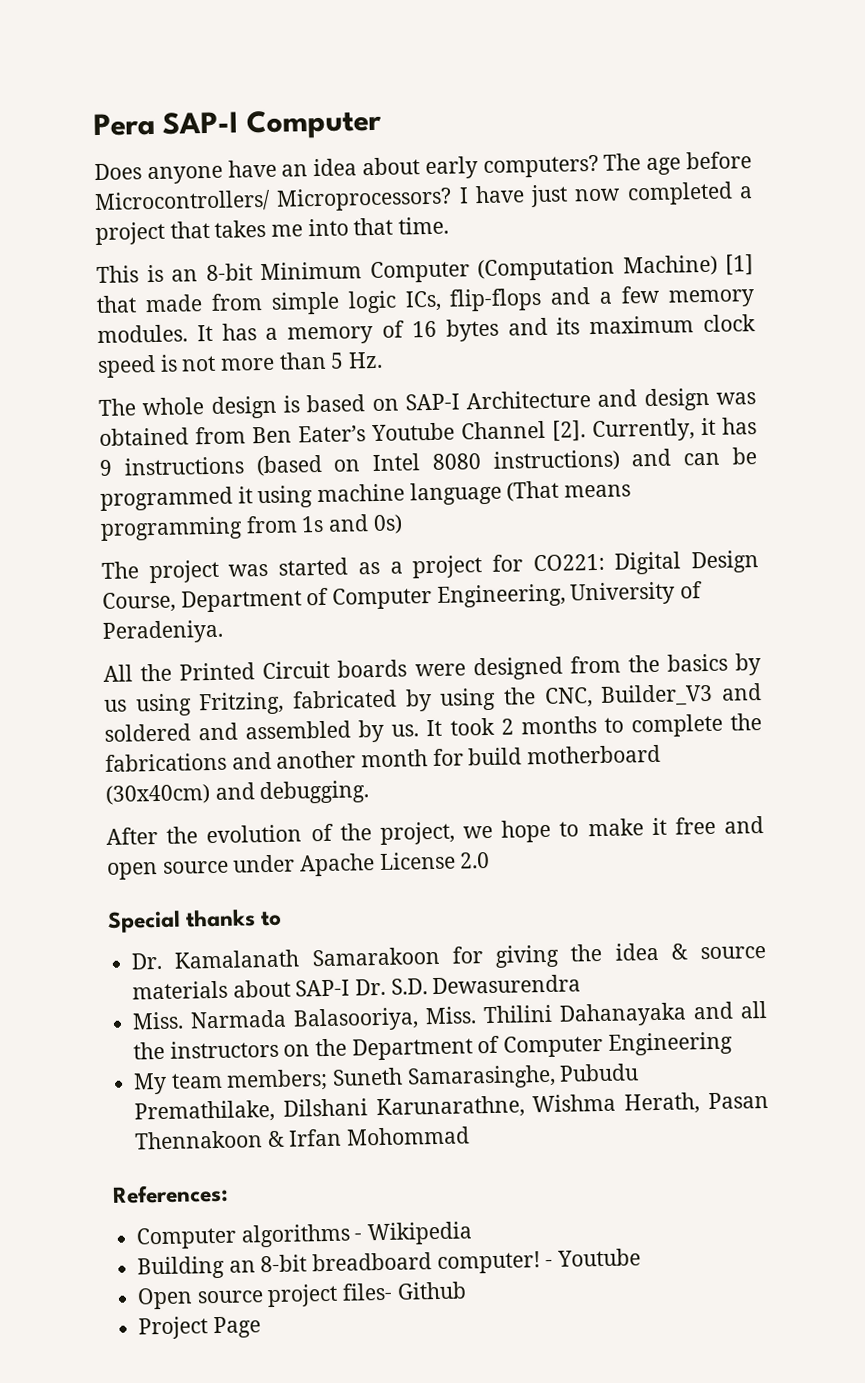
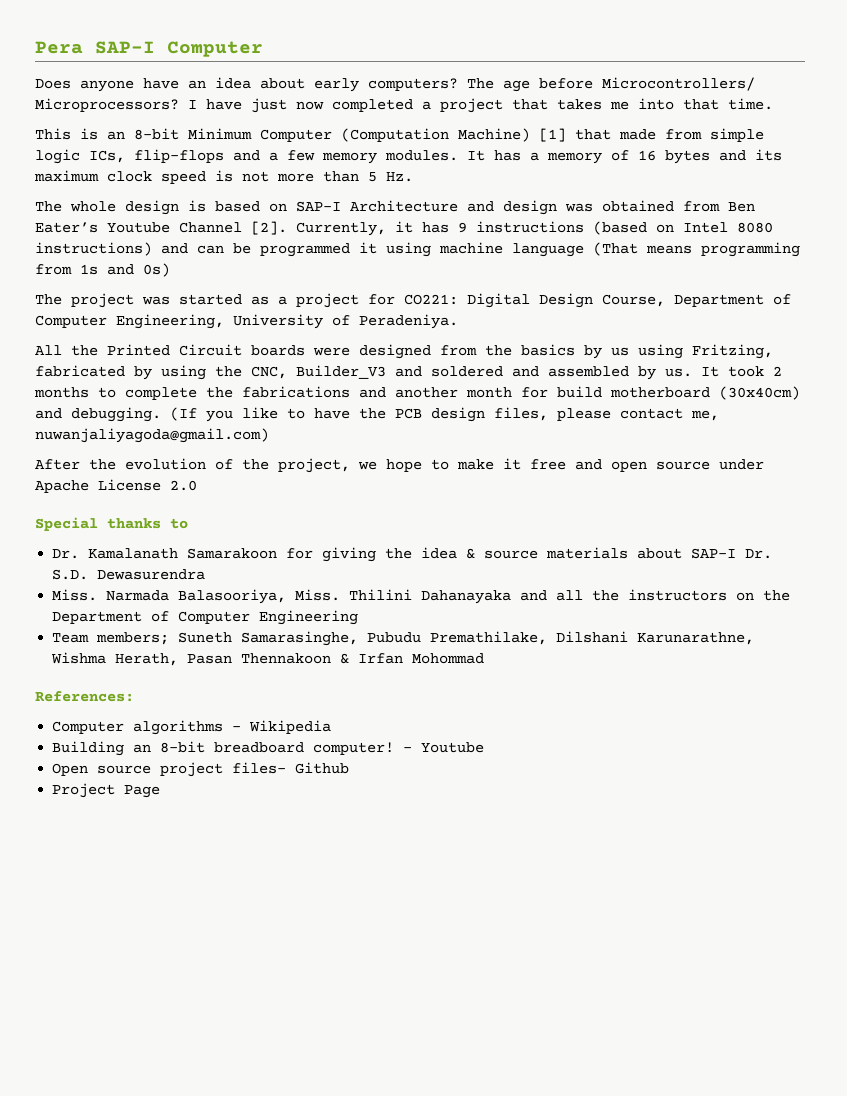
+ (If you like to have the PCB design files, please contact me, nuwanjaliyagoda@gmail.com)
- My team members; Suneth Samarasinghe, Pubudu Premathilake, Dilshani Karunarathne, Wishma Herath, Pasan Thennakoon & Irfan Mohommad
+ Team members; Suneth Samarasinghe, Pubudu Premathilake, Dilshani Karunarathne, Wishma Herath, Pasan Thennakoon & Irfan Mohommad

